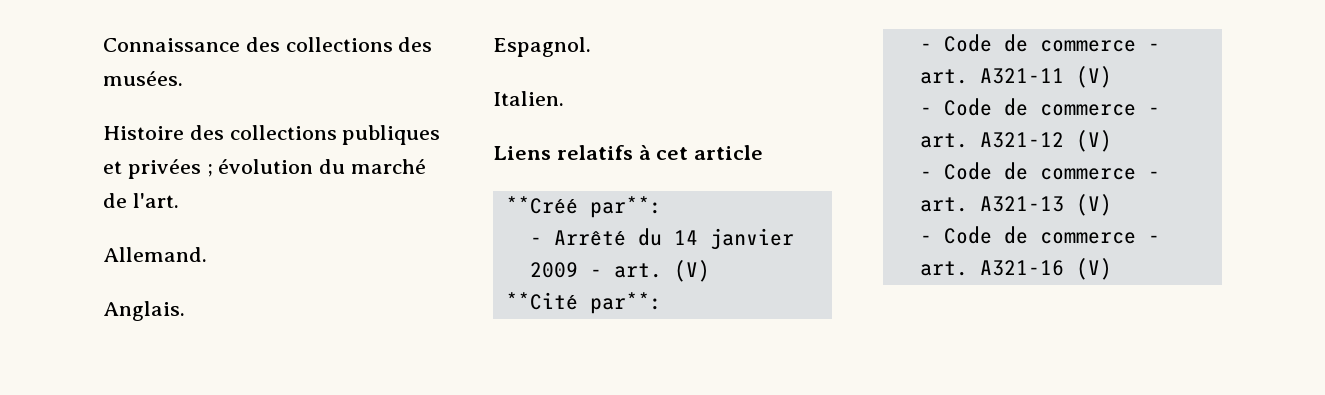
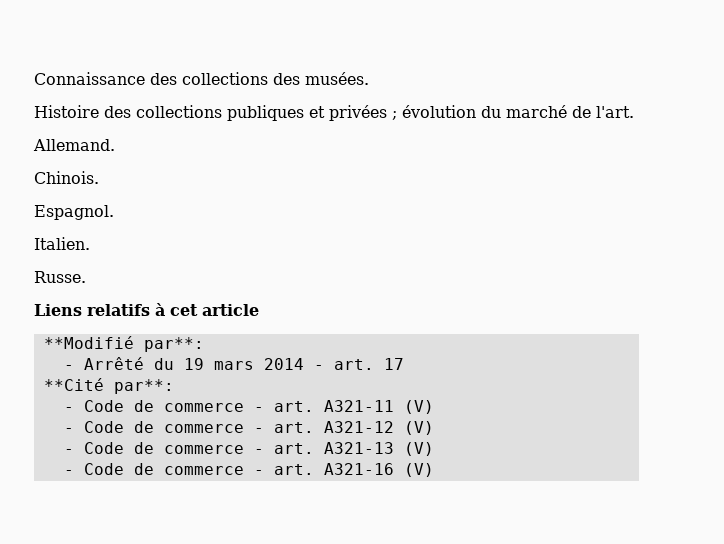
- Anglais.
+ Chinois.
+ Russe.
- **Créé par**:
+ **Modifié par**:
- - Arrêté du 14 janvier 2009 - art. (V)
+ - Arrêté du 19 mars 2014 - art. 17

